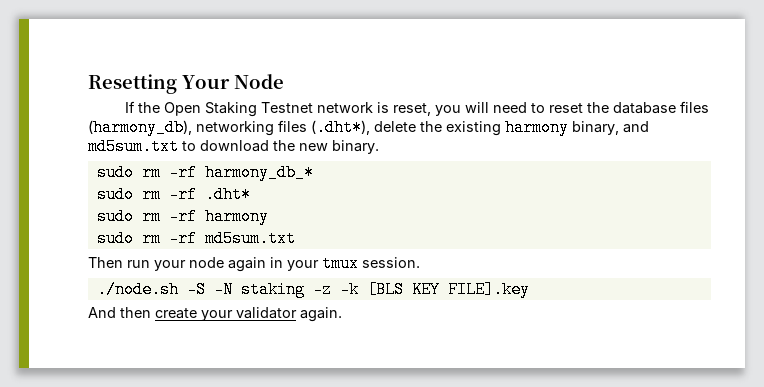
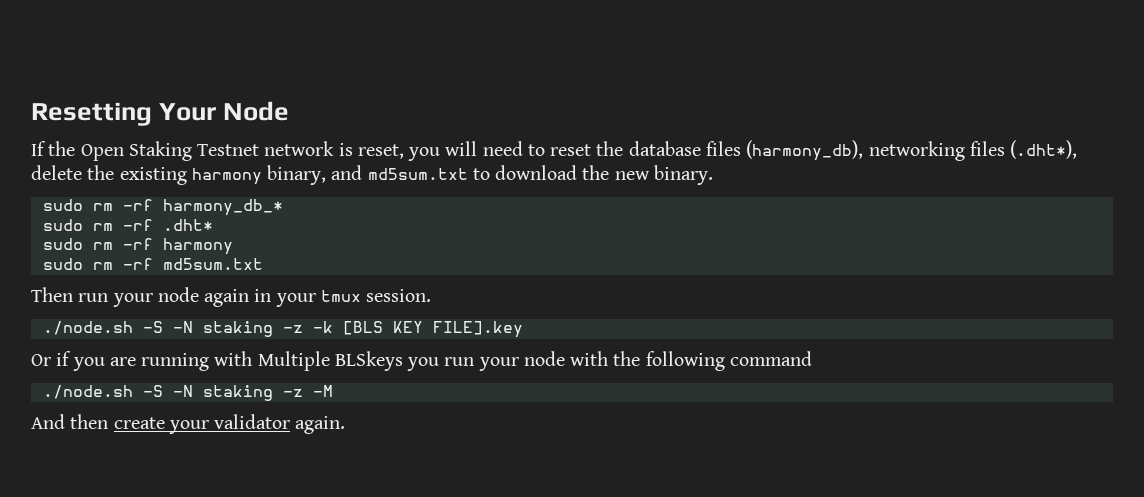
+ Or if you are running with Multiple BLSkeys you run your node with the following command
+ ./node.sh -S -N staking -z -M

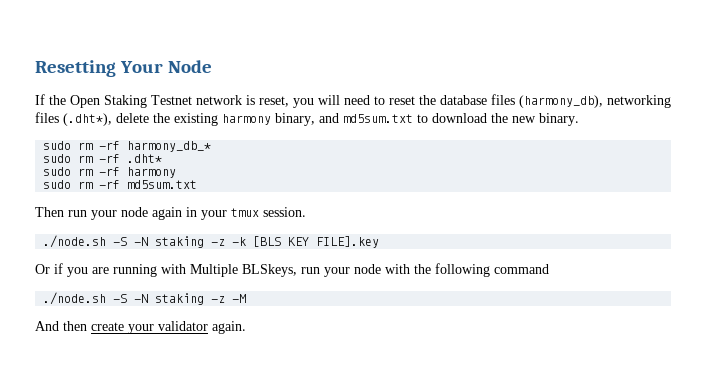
- Or if you are running with Multiple BLSkeys you run your node with the following command
+ Or if you are running with Multiple BLSkeys, run your node with the following command

